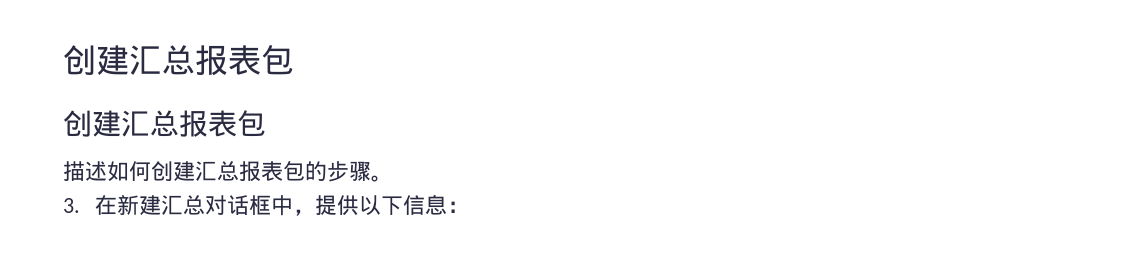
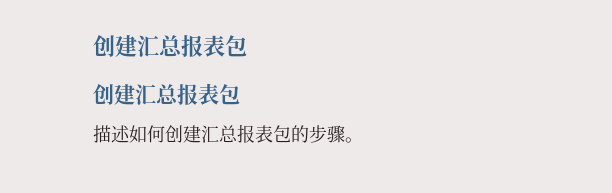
- 3.在新建汇总对话框中，提供以下信息：

